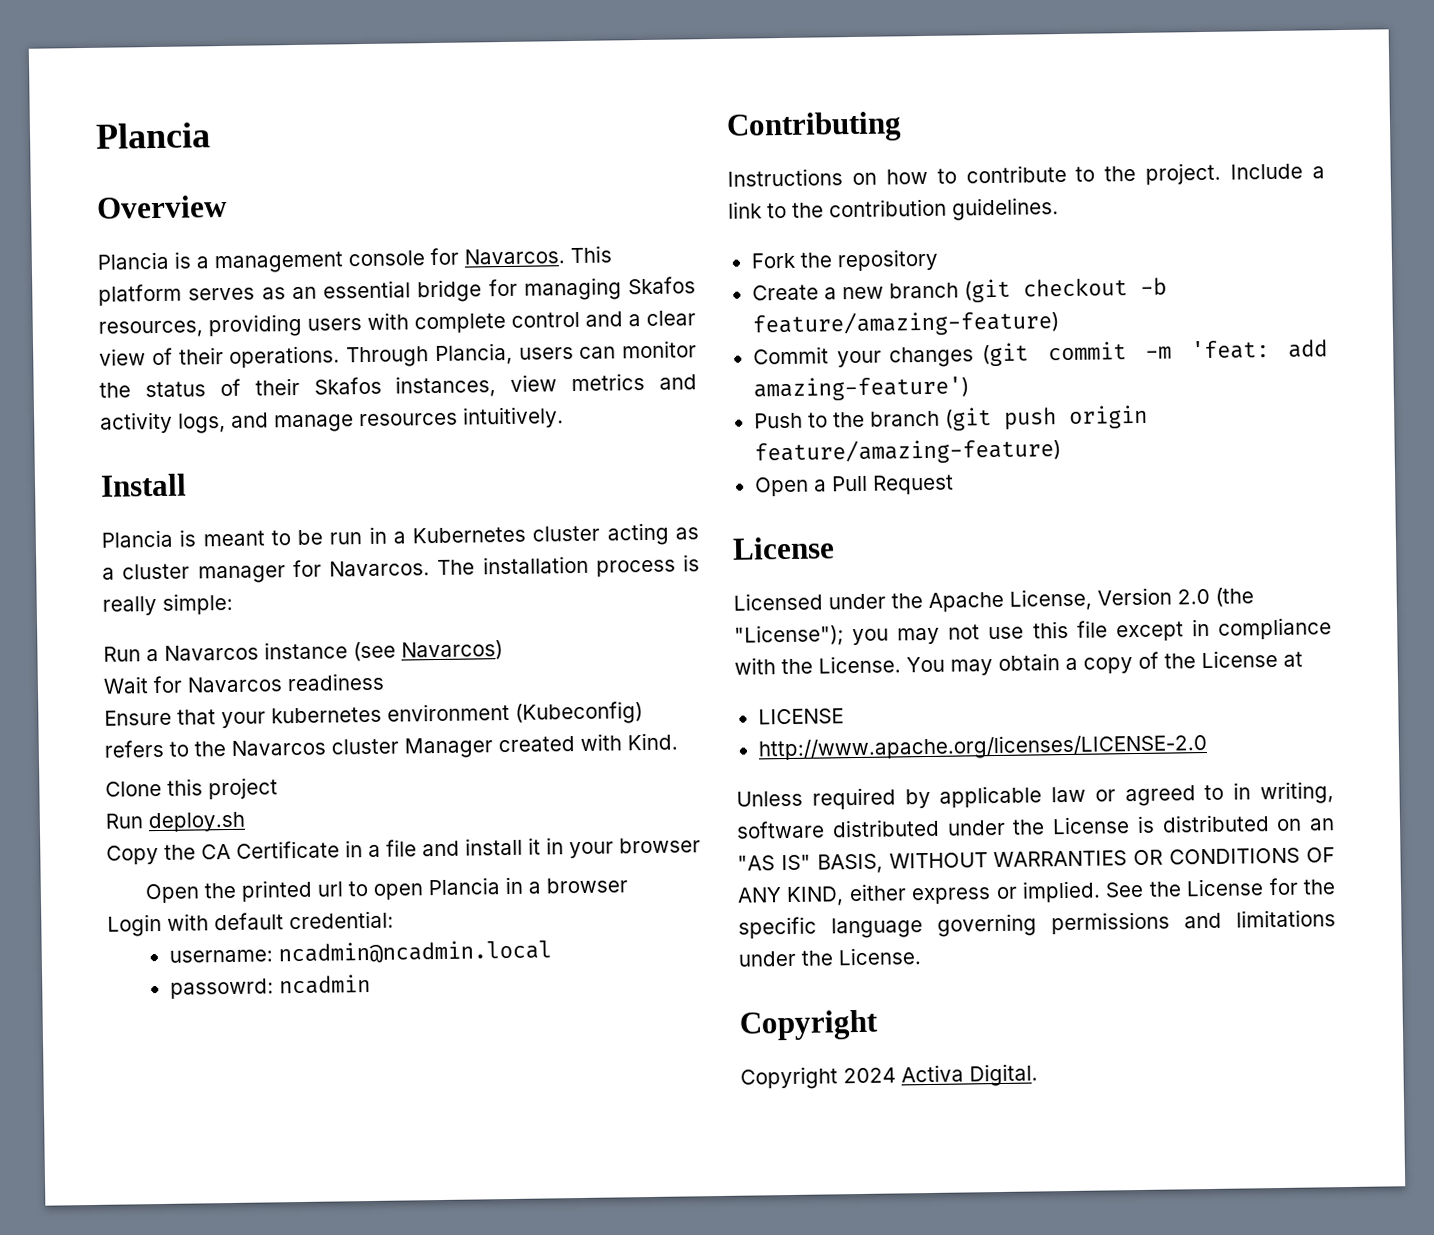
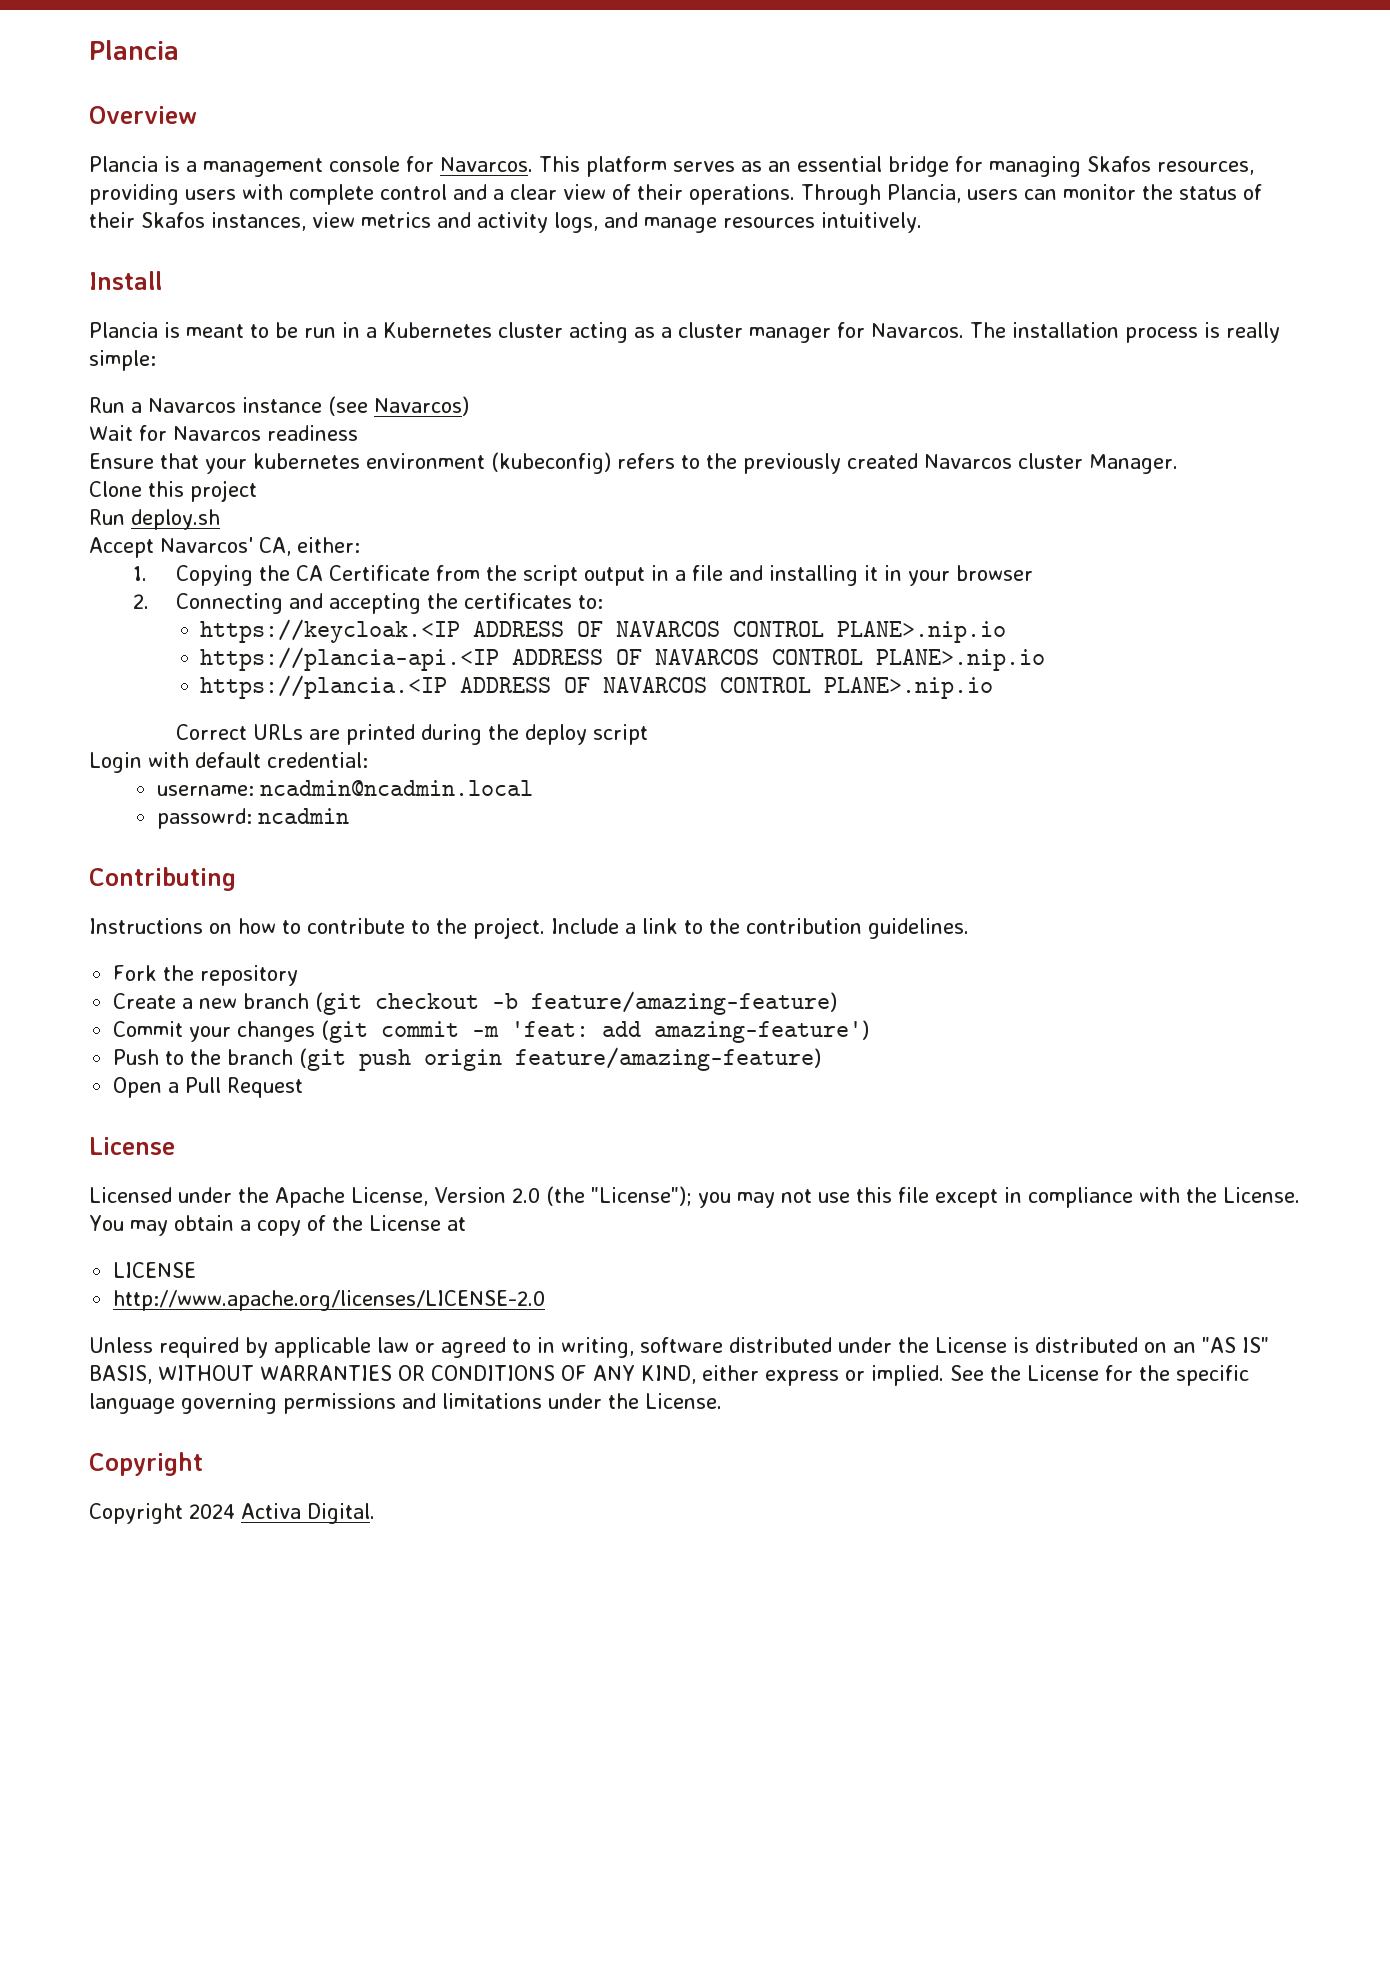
- Ensure that your kubernetes environment (Kubeconfig) refers to the Navarcos cluster Manager created with Kind.
+ Ensure that your kubernetes environment (kubeconfig) refers to the previously created Navarcos cluster Manager.
- Copy the CA Certificate in a file and install it in your browser
+ Accept Navarcos' CA, either:
+ 1. Copying the CA Certificate from the script output in a file and installing it in your browser
- Open the printed url to open Plancia in a browser
+ 2. Connecting and accepting the certificates to:
+ https://keycloak.<IP ADDRESS OF NAVARCOS CONTROL PLANE>.nip.io
+ https://plancia-api.<IP ADDRESS OF NAVARCOS CONTROL PLANE>.nip.io
+ https://plancia.<IP ADDRESS OF NAVARCOS CONTROL PLANE>.nip.io
+ Correct URLs are printed during the deploy script

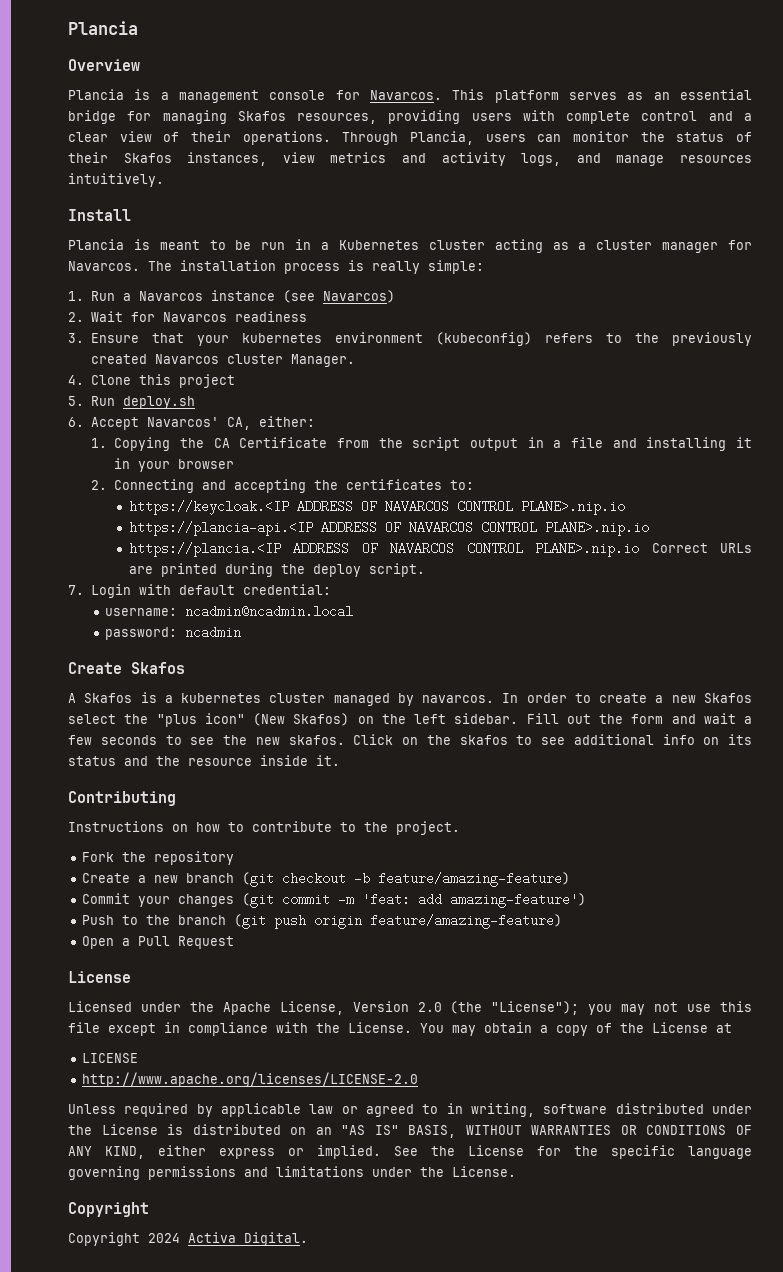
- Run a Navarcos instance (see Navarcos)
+ 1. Run a Navarcos instance (see Navarcos)
- Wait for Navarcos readiness
+ 2. Wait for Navarcos readiness
- Ensure that your kubernetes environment (kubeconfig) refers to the previously created Navarcos cluster Manager.
+ 3. Ensure that your kubernetes environment (kubeconfig) refers to the previously created Navarcos cluster Manager.
- Clone this project
+ 4. Clone this project
- Run deploy.sh
+ 5. Run deploy.sh
- Accept Navarcos' CA, either:
+ 6. Accept Navarcos' CA, either:
- https://plancia.<IP ADDRESS OF NAVARCOS CONTROL PLANE>.nip.io
- Correct URLs are printed during the deploy script
- Login with default credential:
+ https://plancia.<IP ADDRESS OF NAVARCOS CONTROL PLANE>.nip.io Correct URLs are printed during the deploy script.
+ 7. Login with default credential:
- passowrd: ncadmin
+ password: ncadmin
+ Create Skafos
+ A Skafos is a kubernetes cluster managed by navarcos. In order to create a new Skafos select the "plus icon" (New Skafos) on the left sidebar. Fill out the form and wait a few seconds to see the new skafos. Click on the skafos to see additional info on its status and the resource inside it.
- Include a link to the contribution guidelines.

